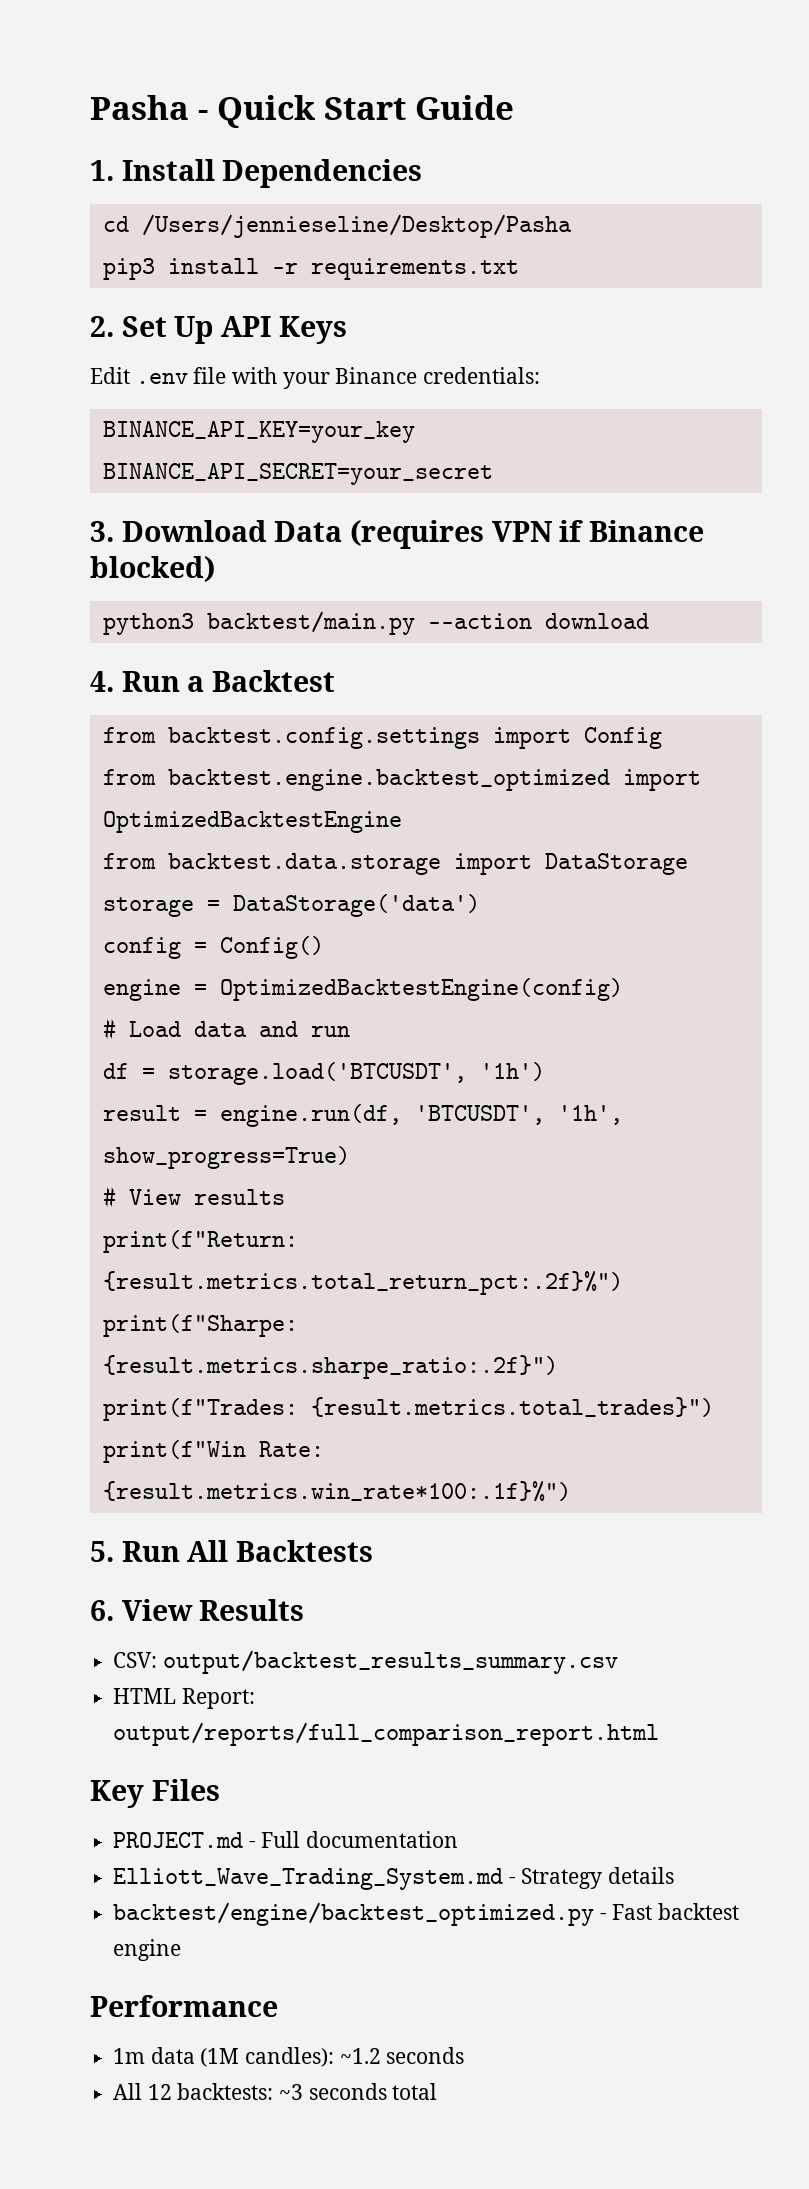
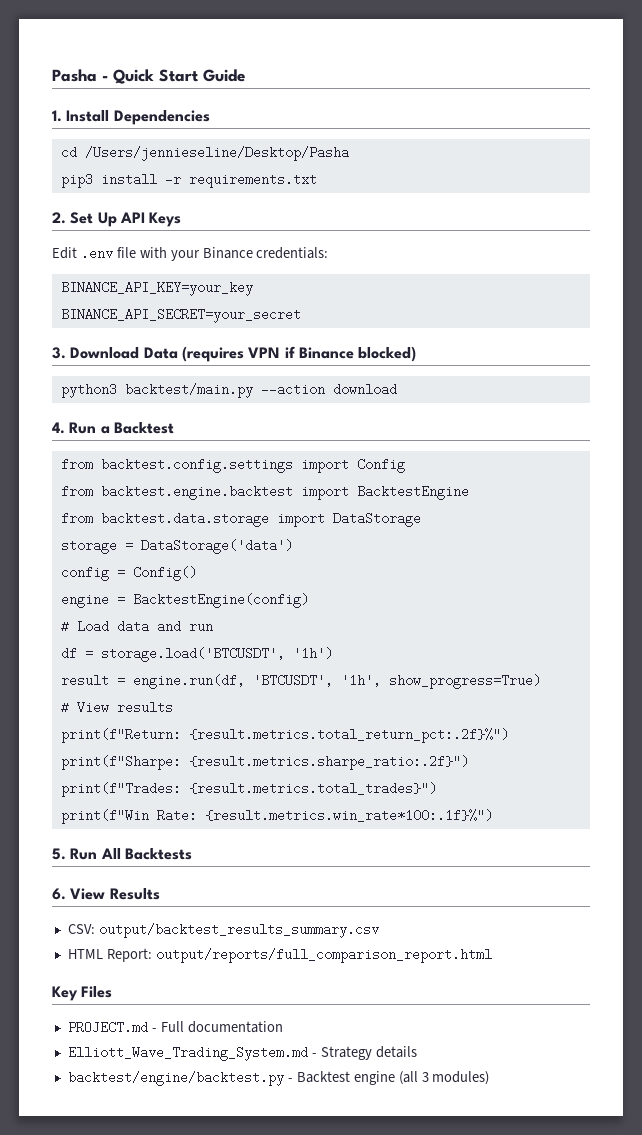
- from backtest.engine.backtest_optimized import OptimizedBacktestEngine
+ from backtest.engine.backtest import BacktestEngine
- engine = OptimizedBacktestEngine(config)
+ engine = BacktestEngine(config)
- backtest/engine/backtest_optimized.py - Fast backtest engine
- Performance
- 1m data (1M candles): ~1.2 seconds
- All 12 backtests: ~3 seconds total
+ backtest/engine/backtest.py - Backtest engine (all 3 modules)

